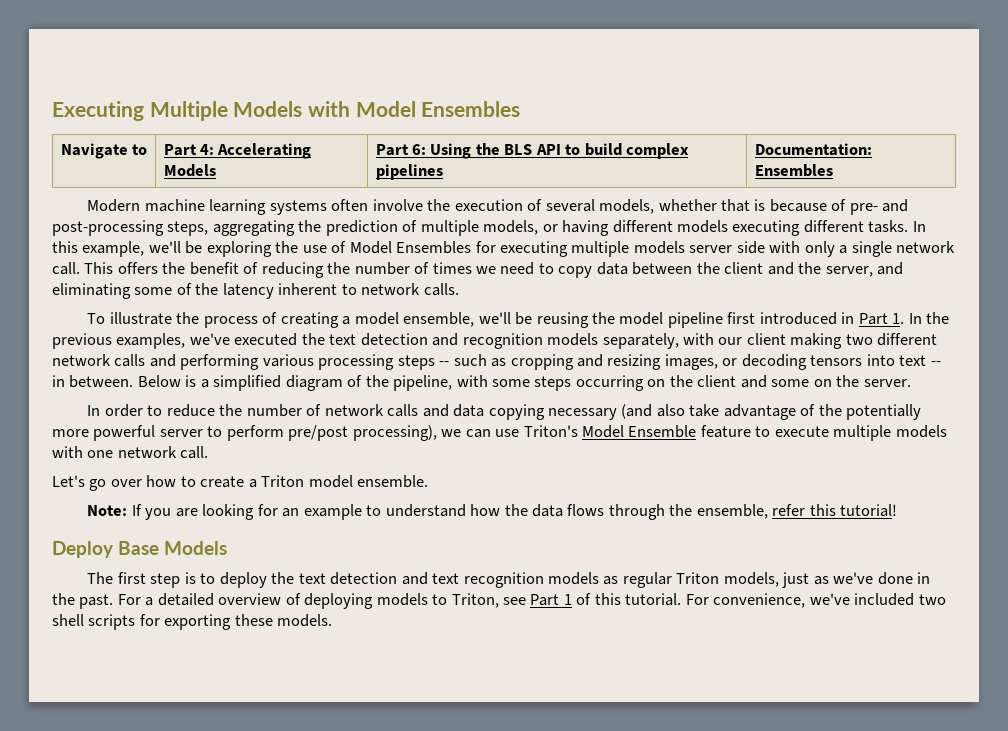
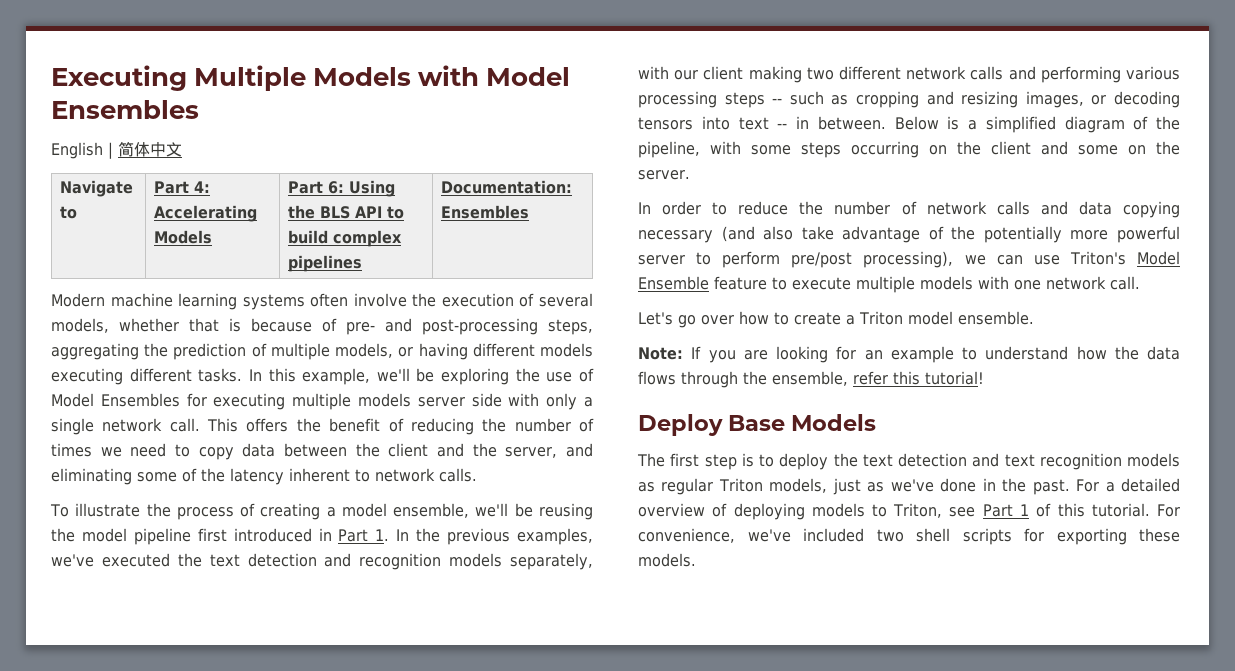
+ English | 简体中文

